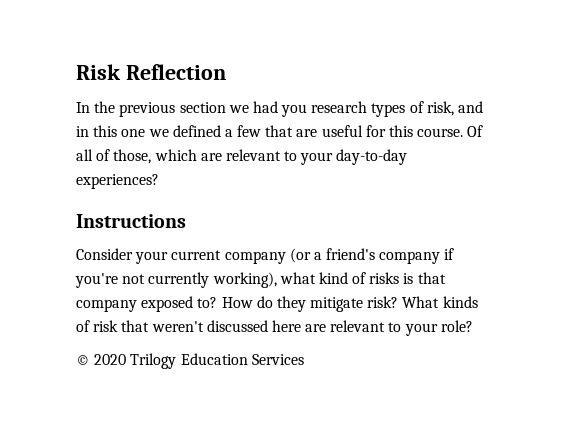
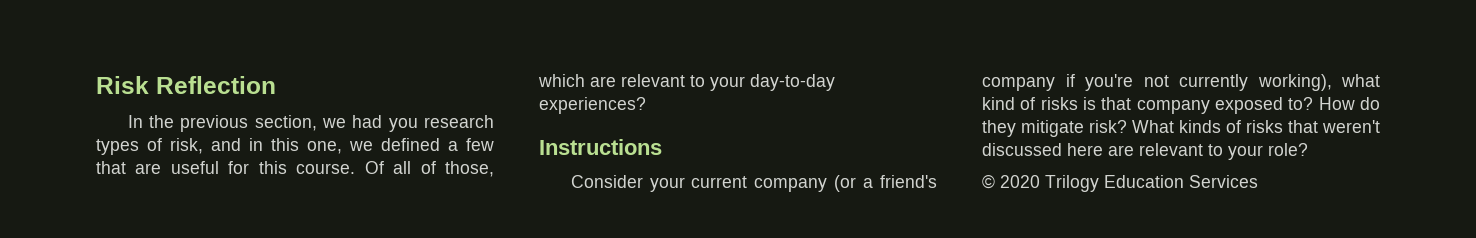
- In the previous section we had you research types of risk, and in this one we defined a few that are useful for this course.
+ In the previous section, we had you research types of risk, and in this one, we defined a few that are useful for this course.
- What kinds of risk that weren't discussed here are relevant to your role?
+ What kinds of risks that weren't discussed here are relevant to your role?

